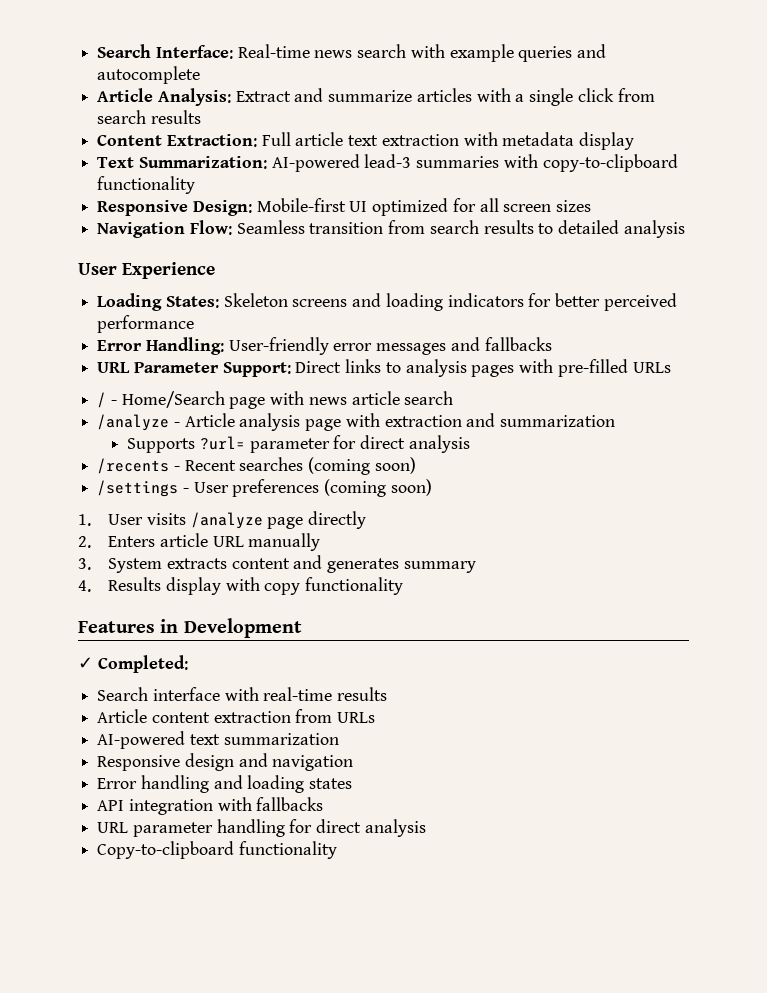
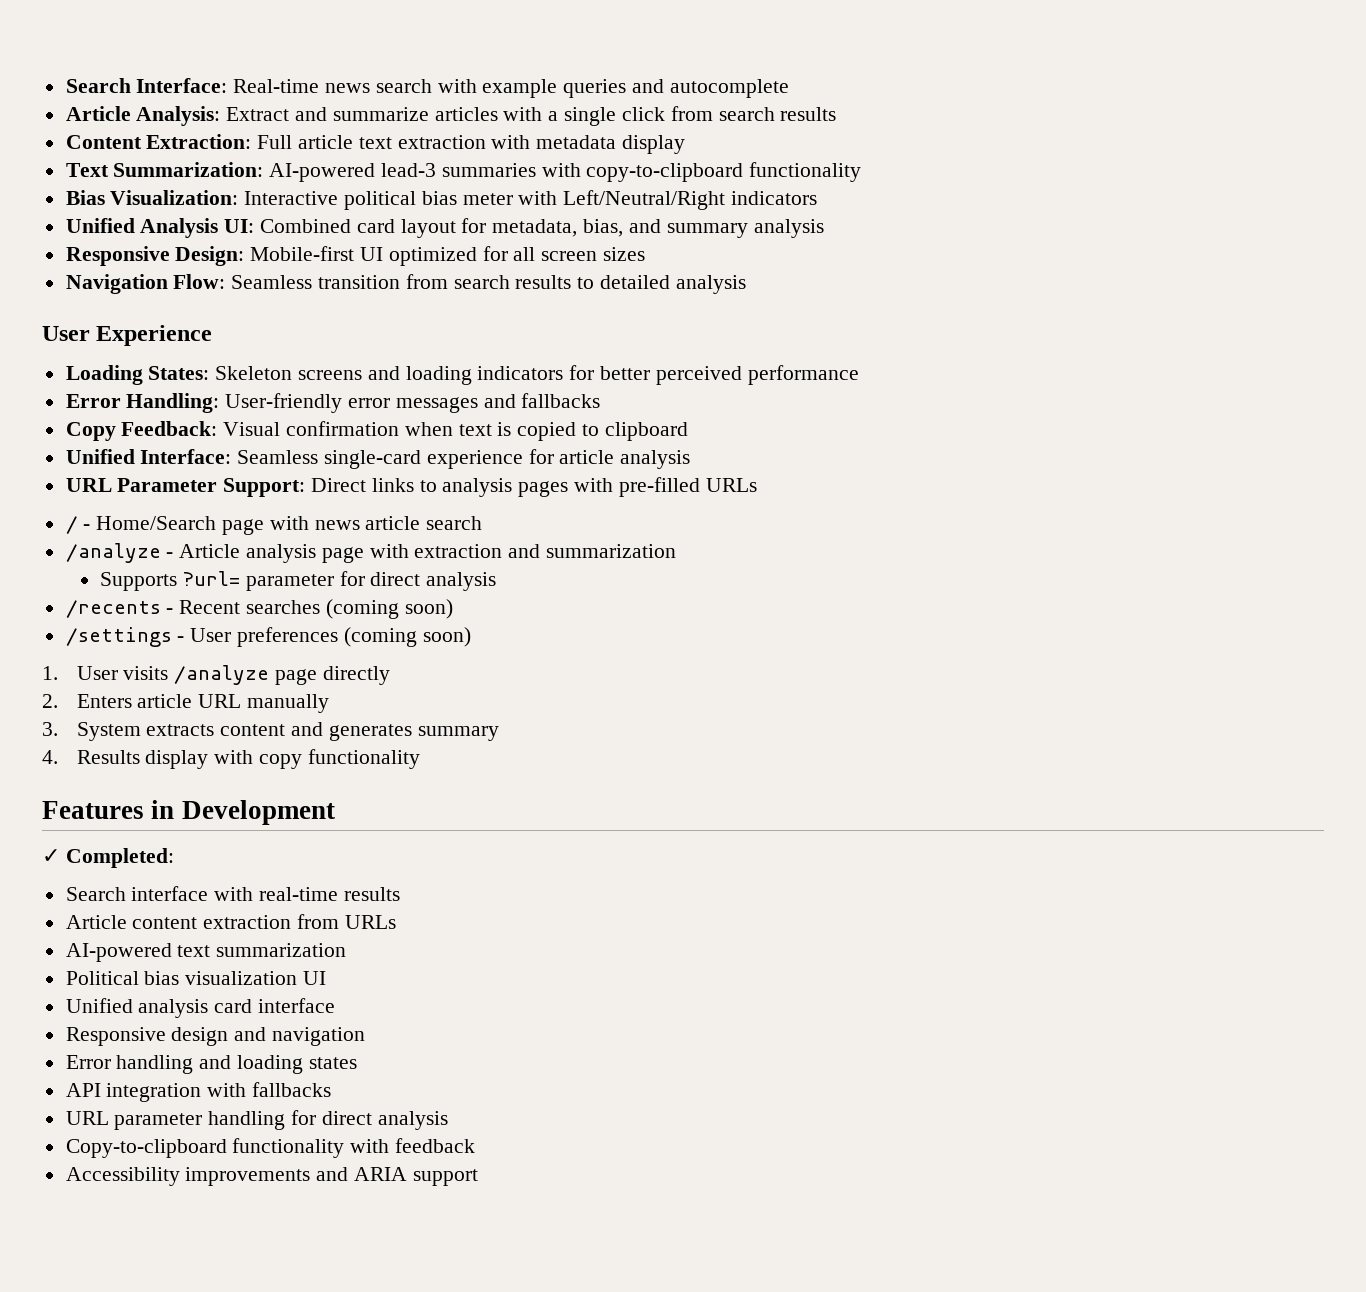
+ Bias Visualization: Interactive political bias meter with Left/Neutral/Right indicators
+ Unified Analysis UI: Combined card layout for metadata, bias, and summary analysis
+ Copy Feedback: Visual confirmation when text is copied to clipboard
+ Unified Interface: Seamless single-card experience for article analysis
+ Political bias visualization UI
+ Unified analysis card interface
- Copy-to-clipboard functionality
+ Copy-to-clipboard functionality with feedback
+ Accessibility improvements and ARIA support

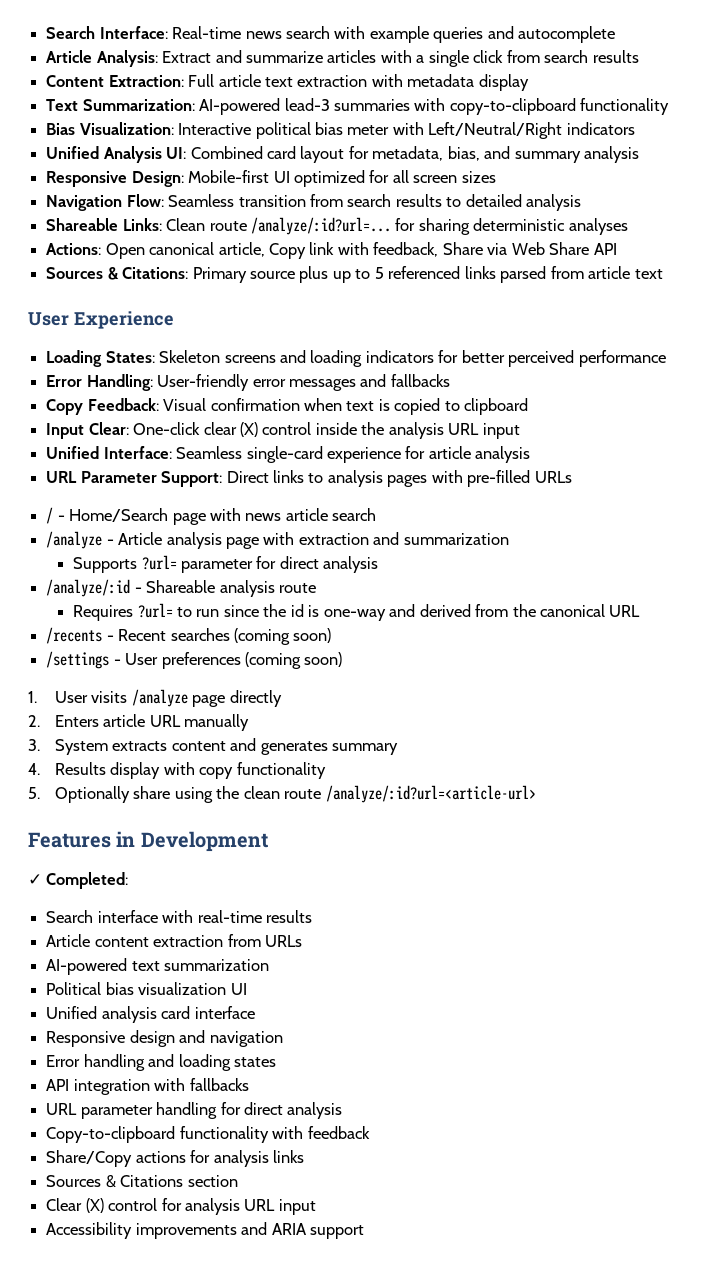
+ Shareable Links: Clean route /analyze/:id?url=... for sharing deterministic analyses
+ Actions: Open canonical article, Copy link with feedback, Share via Web Share API
+ Sources & Citations: Primary source plus up to 5 referenced links parsed from article text
+ Input Clear: One-click clear (X) control inside the analysis URL input
+ /analyze/:id - Shareable analysis route
+ Requires ?url= to run since the id is one-way and derived from the canonical URL
+ 5. Optionally share using the clean route /analyze/:id?url=<article-url>
+ Share/Copy actions for analysis links
+ Sources & Citations section
+ Clear (X) control for analysis URL input

